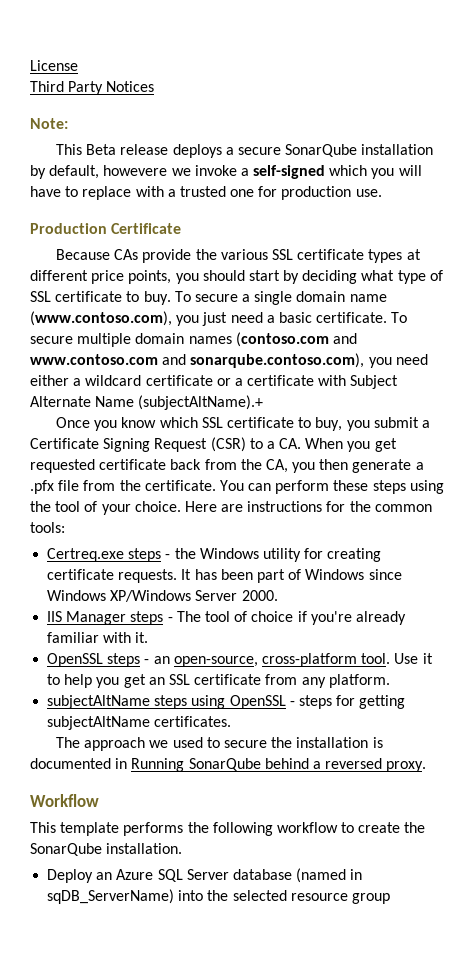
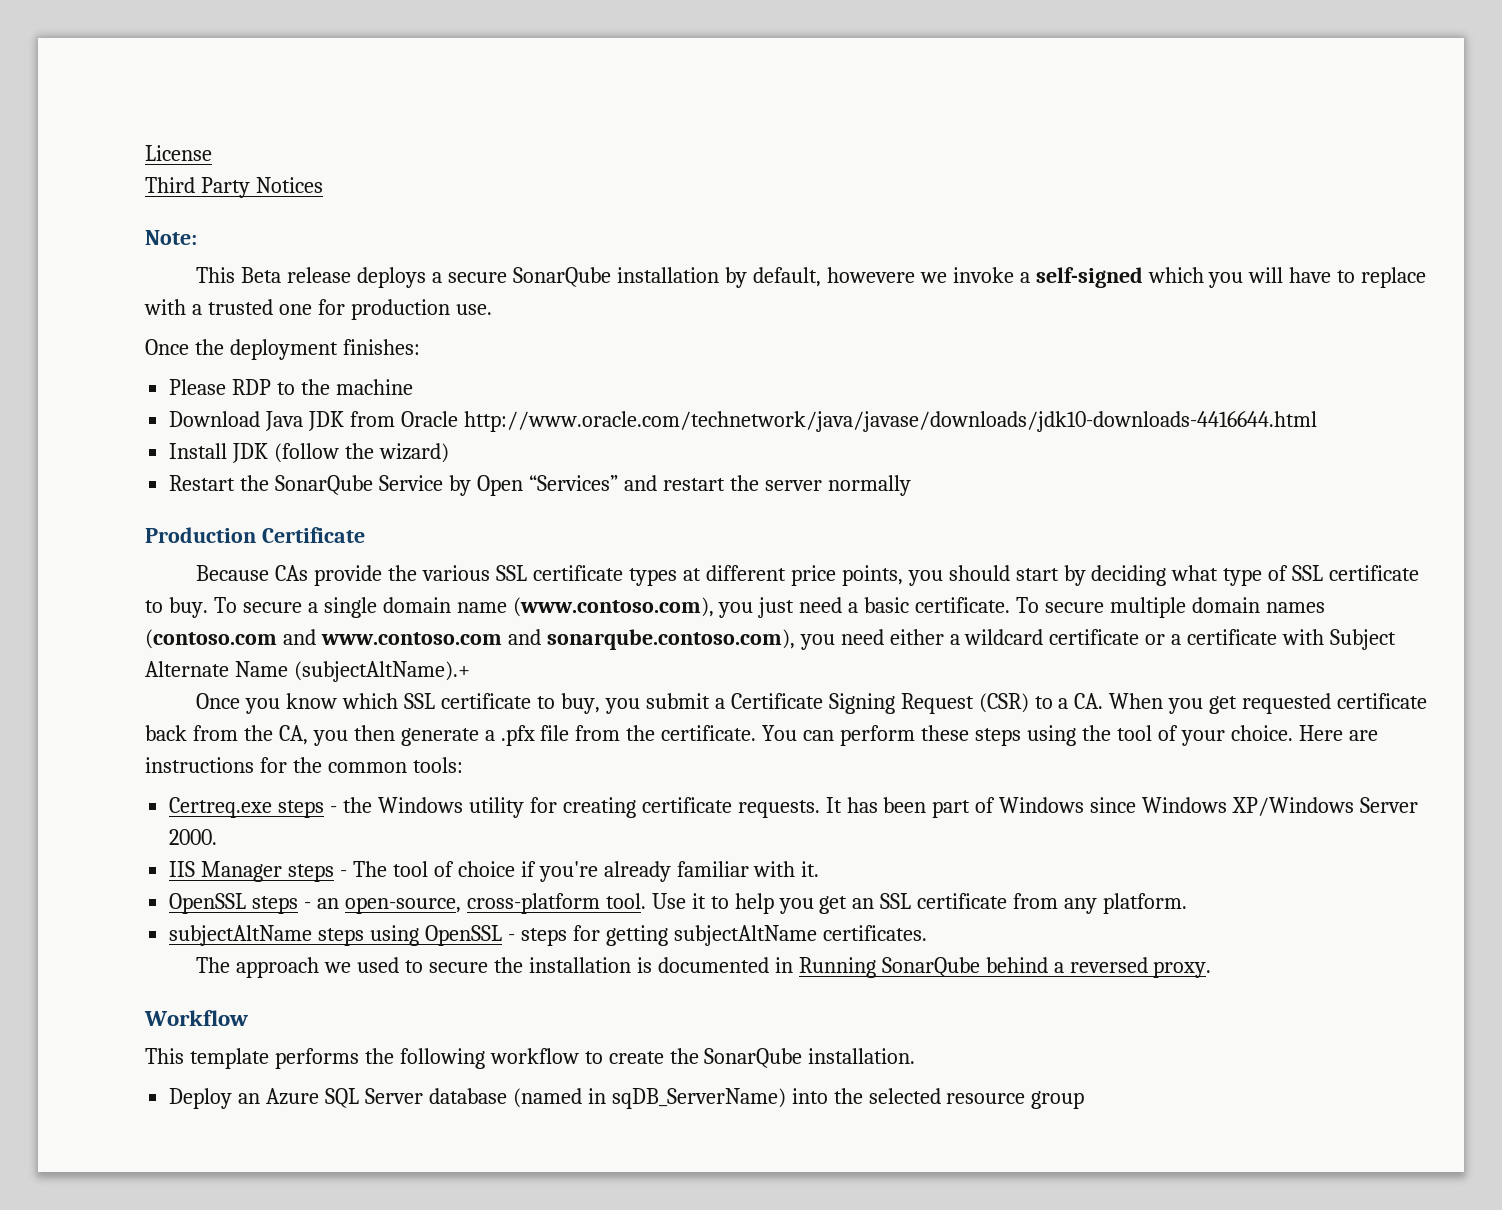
+ Once the deployment finishes:
+ Please RDP to the machine
+ Download Java JDK from Oracle http://www.oracle.com/technetwork/java/javase/downloads/jdk10-downloads-4416644.html
+ Install JDK (follow the wizard)
+ Restart the SonarQube Service by Open “Services” and restart the server normally

